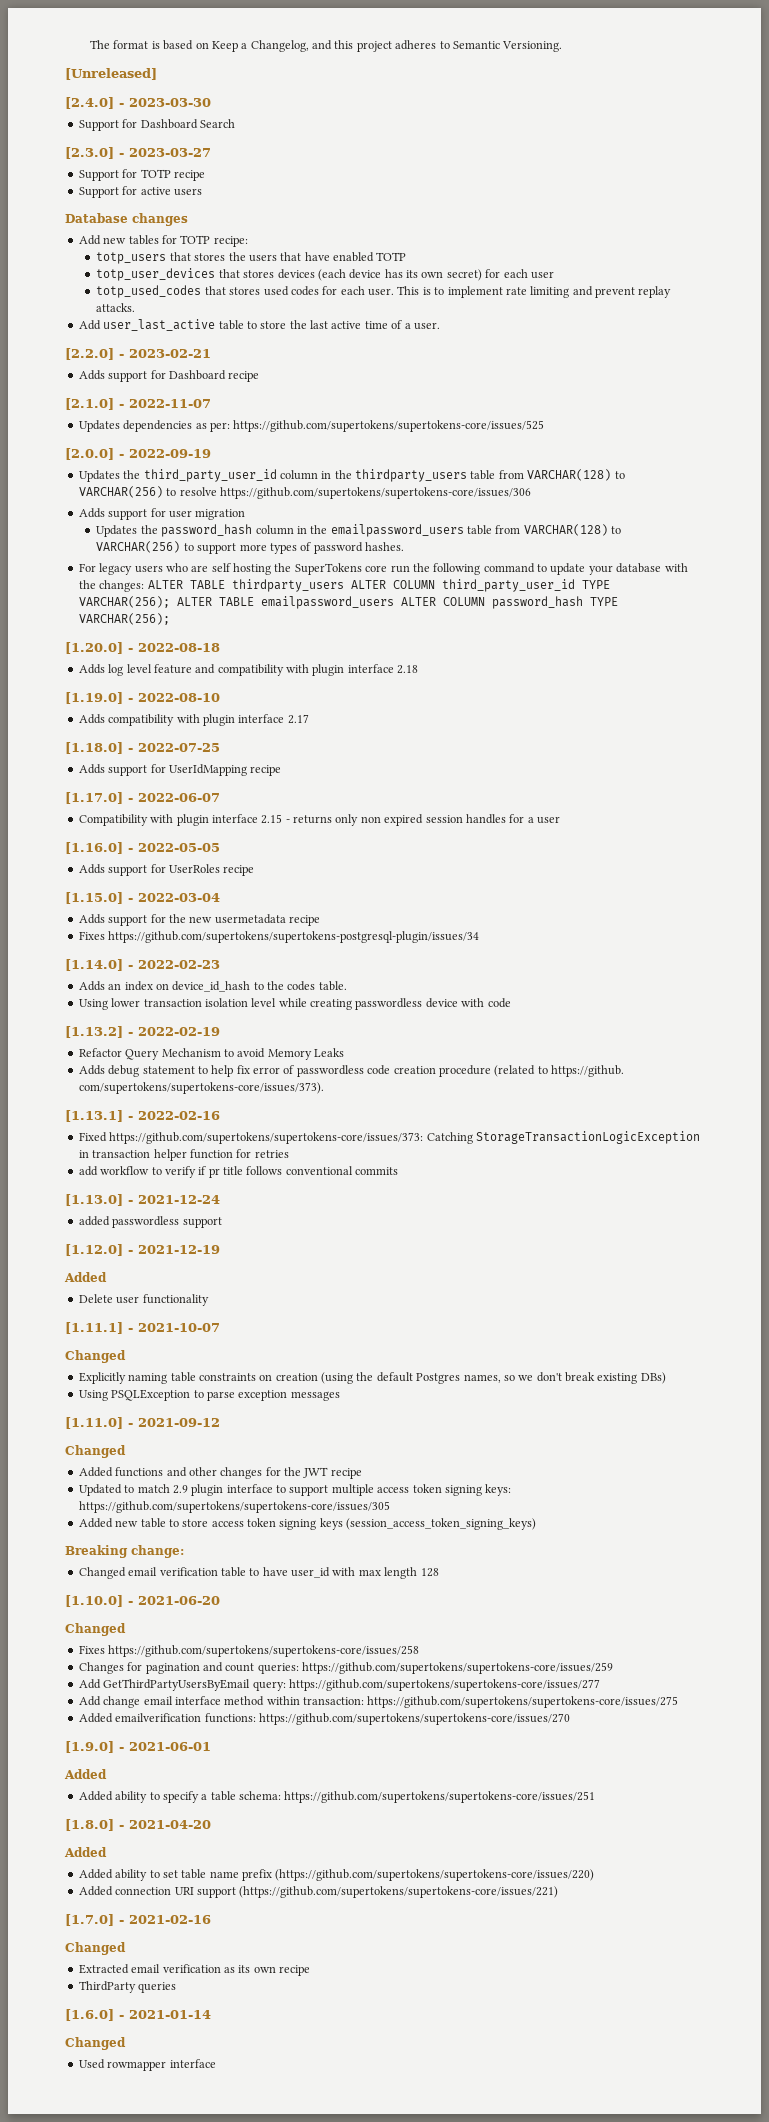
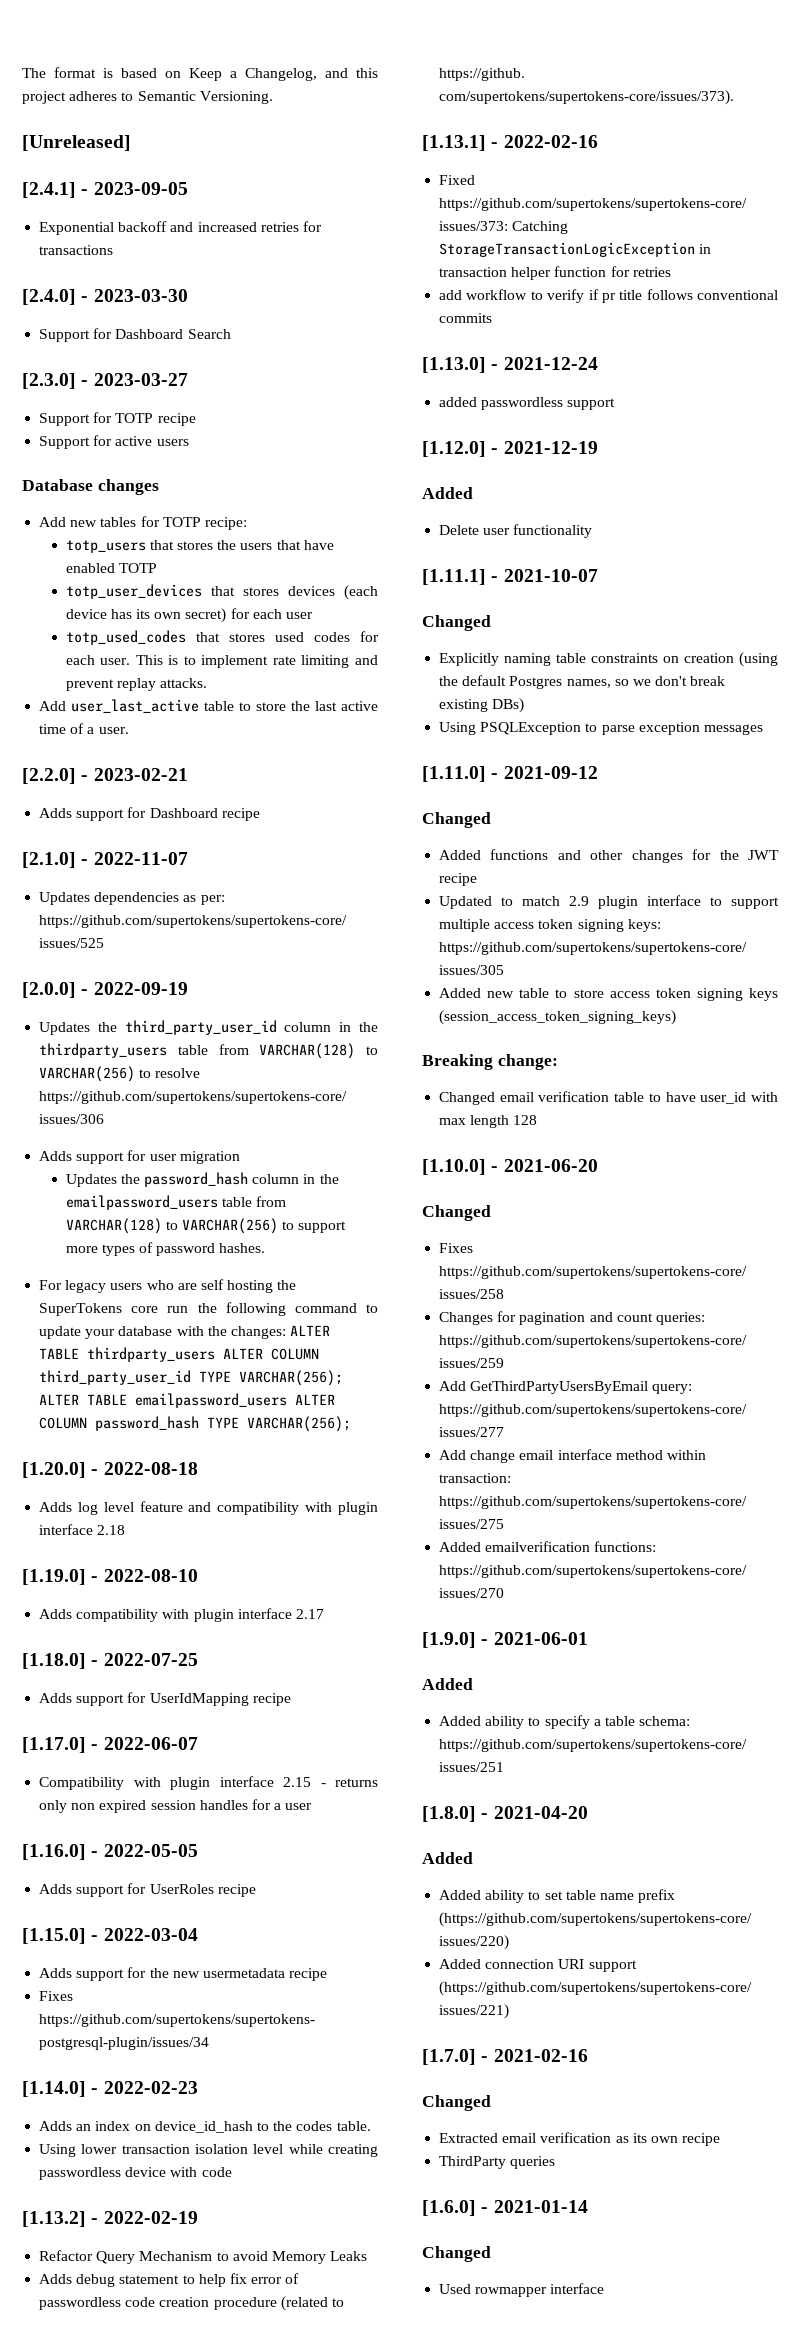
+ [2.4.1] - 2023-09-05
+ Exponential backoff and increased retries for transactions

